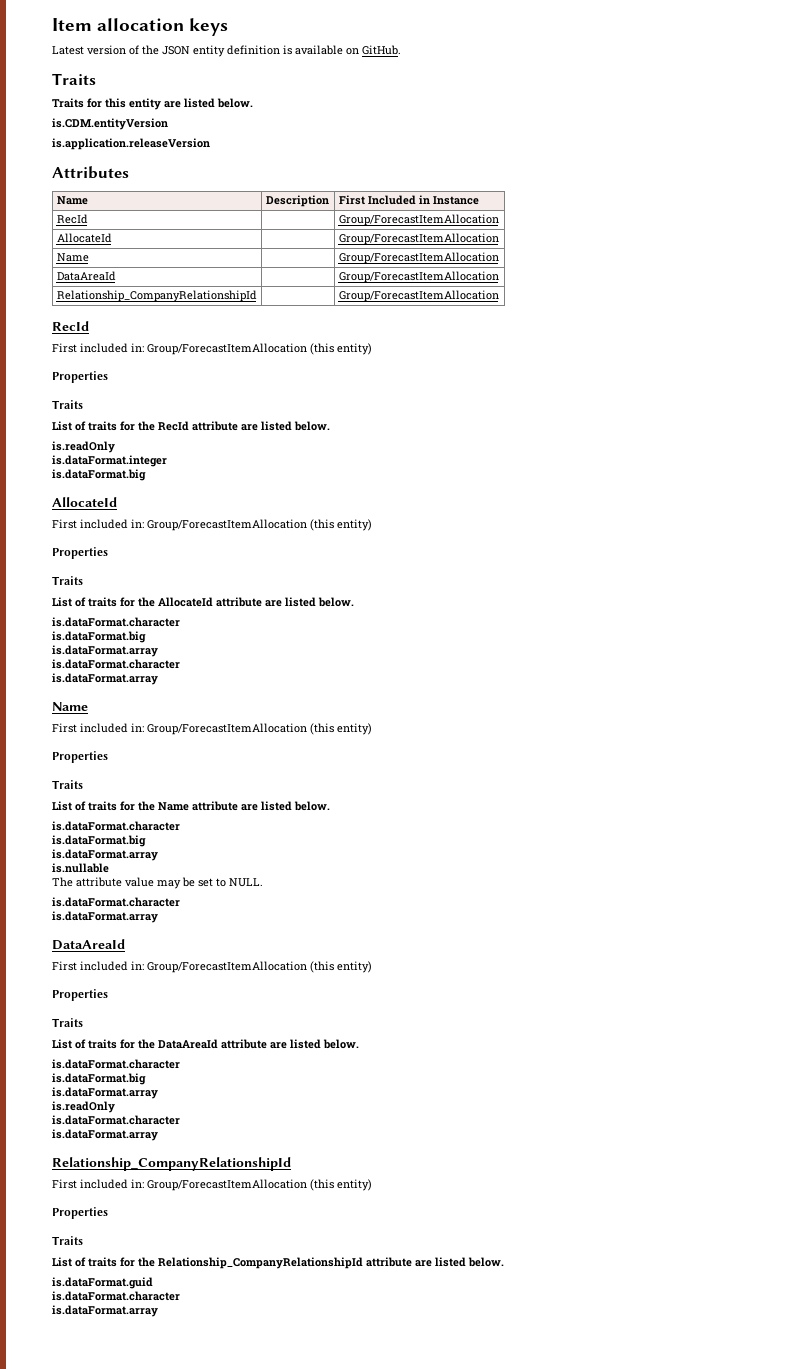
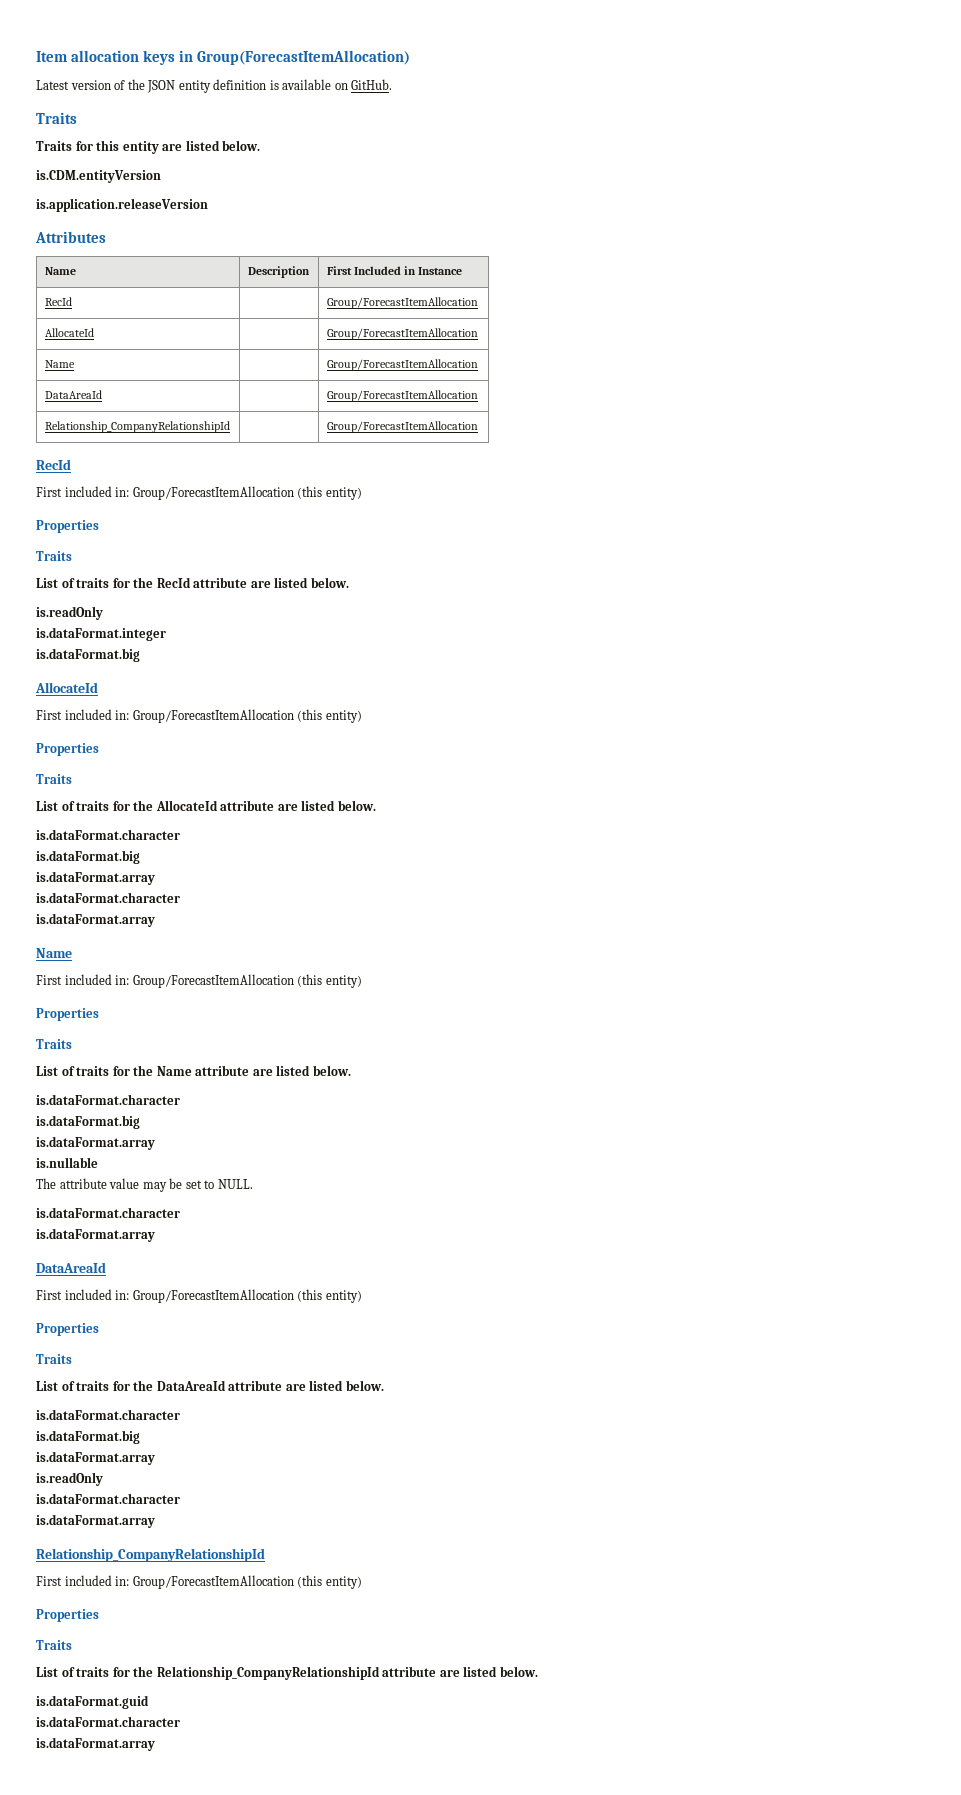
- Item allocation keys
+ Item allocation keys in Group(ForecastItemAllocation)

